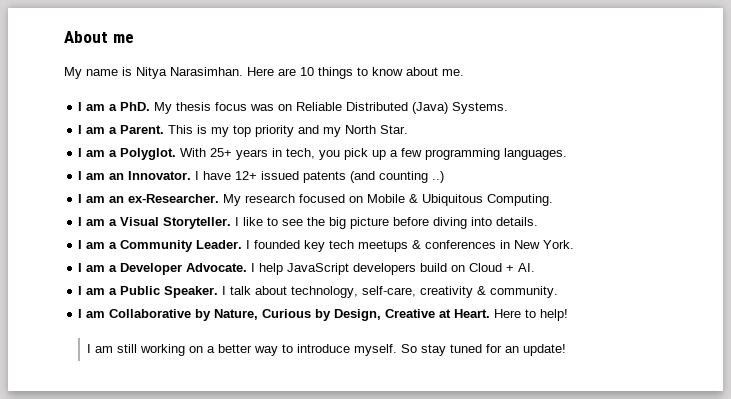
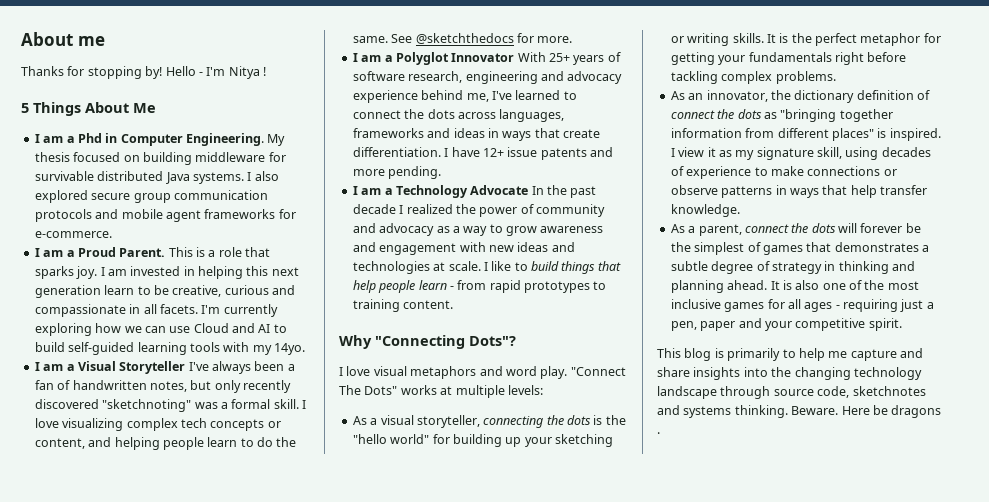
- My name is Nitya Narasimhan. Here are 10 things to know about me.
- I am a PhD. My thesis focus was on Reliable Distributed (Java) Systems.
- I am a Parent.
+ Thanks for stopping by! Hello - I'm Nitya !
+ 5 Things About Me
+ I am a Phd in Computer Engineering. My thesis focused on building middleware for survivable distributed Java systems. I also explored secure group communication protocols and mobile agent frameworks for e-commerce.
+ I am a Proud Parent.
- This is my top priority and my North Star.
- I am a Polyglot. With 25+ years in tech, you pick up a few programming languages.
- I am an Innovator. I have 12+ issued patents (and counting ..)
- I am an ex-Researcher. My research focused on Mobile & Ubiquitous Computing.
- I am a Visual Storyteller. I like to see the big picture before diving into details.
- I am a Community Leader. I founded key tech meetups & conferences in New York.
- I am a Developer Advocate. I help JavaScript developers build on Cloud + AI.
- I am a Public Speaker. I talk about technology, self-care, creativity & community.
- I am Collaborative by Nature, Curious by Design, Creative at Heart. Here to help!
- I am still working on a better way to introduce myself. So stay tuned for an update!
+ This is a role that sparks joy. I am invested in helping this next generation learn to be creative, curious and compassionate in all facets. I'm currently exploring how we can use Cloud and AI to build self-guided learning tools with my 14yo.
+ I am a Visual Storyteller I've always been a fan of handwritten notes, but only recently discovered "sketchnoting" was a formal skill. I love visualizing complex tech concepts or content, and helping people learn to do the same. See @sketchthedocs for more.
+ I am a Polyglot Innovator With 25+ years of software research, engineering and advocacy experience behind me, I've learned to connect the dots across languages, frameworks and ideas in ways that create differentiation. I have 12+ issue patents and more pending.
+ I am a Technology Advocate In the past decade I realized the power of community and advocacy as a way to grow awareness and engagement with new ideas and technologies at scale. I like to build things that help people learn - from rapid prototypes to training content.
+ Why "Connecting Dots"?
+ I love visual metaphors and word play. "Connect The Dots" works at multiple levels:
+ As a visual storyteller, connecting the dots is the "hello world" for building up your sketching or writing skills. It is the perfect metaphor for getting your fundamentals right before tackling complex problems.
+ As an innovator, the dictionary definition of connect the dots as "bringing together information from different places" is inspired. I view it as my signature skill, using decades of experience to make connections or observe patterns in ways that help transfer knowledge.
+ As a parent, connect the dots will forever be the simplest of games that demonstrates a subtle degree of strategy in thinking and planning ahead. It is also one of the most inclusive games for all ages - requiring just a pen, paper and your competitive spirit.
+ This blog is primarily to help me capture and share insights into the changing technology landscape through source code, sketchnotes and systems thinking. Beware. Here be dragons .

